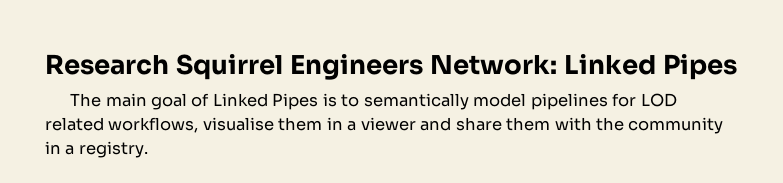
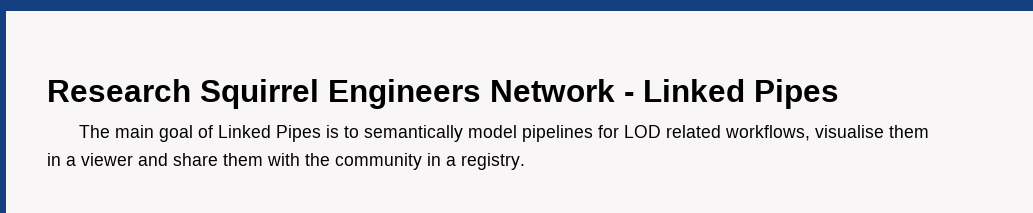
- Research Squirrel Engineers Network: Linked Pipes
+ Research Squirrel Engineers Network - Linked Pipes

